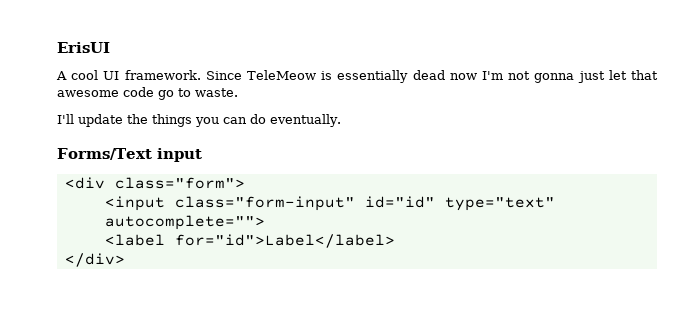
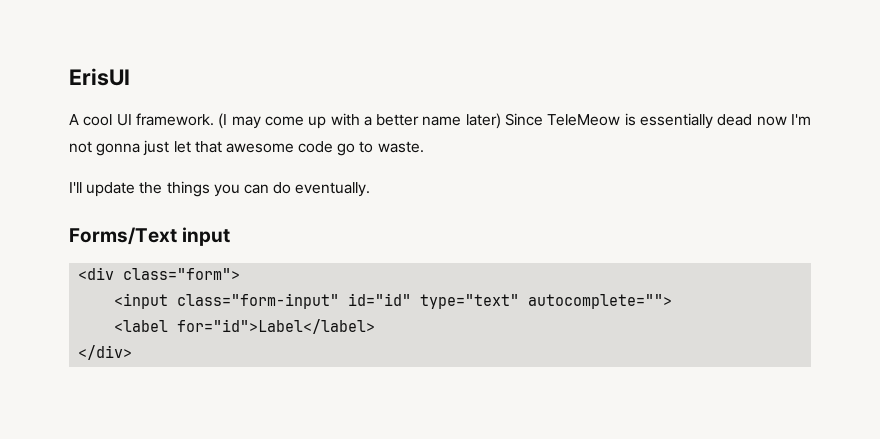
- Since TeleMeow is essentially dead now I'm not gonna just let that awesome code go to waste.
+ (I may come up with a better name later) Since TeleMeow is essentially dead now I'm not gonna just let that awesome code go to waste.

